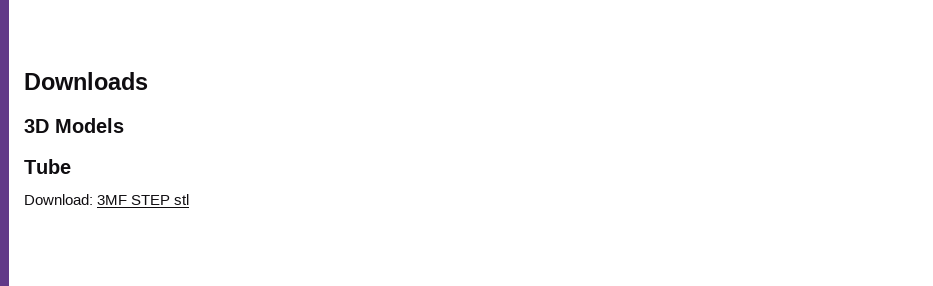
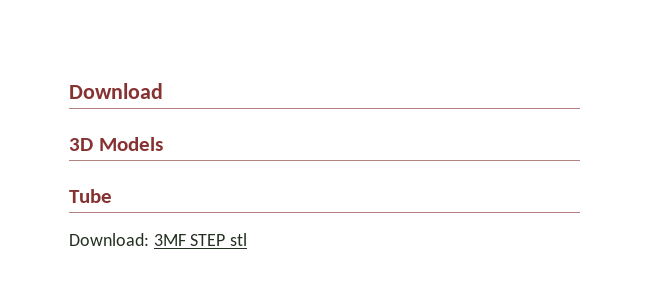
- Downloads
+ Download

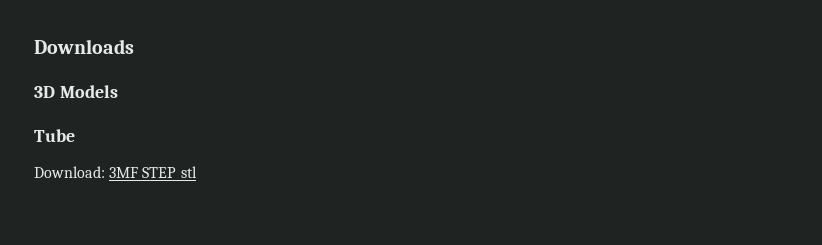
- Download
+ Downloads

